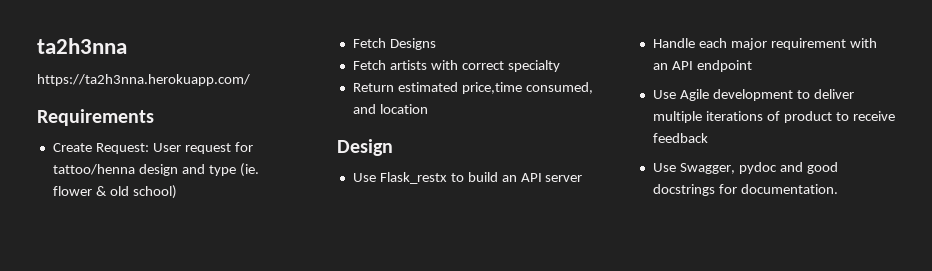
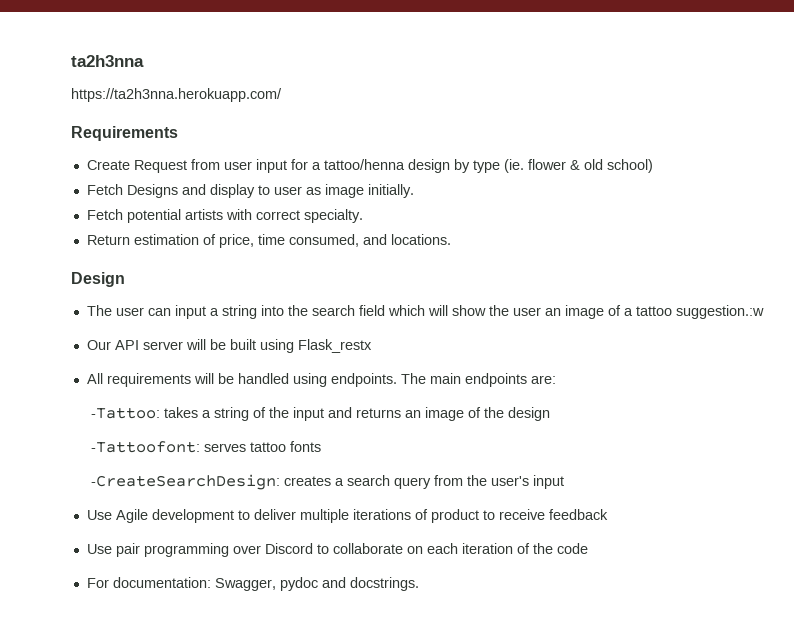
- Create Request: User request for tattoo/henna design and type (ie. flower & old school)
+ Create Request from user input for a tattoo/henna design by type (ie. flower & old school)
- Fetch Designs
- Fetch artists with correct specialty
+ Fetch Designs and display to user as image initially.
+ Fetch potential artists with correct specialty.
- Return estimated price,time consumed, and location
+ Return estimation of price, time consumed, and locations.
- Use Flask_restx to build an API server
- Handle each major requirement with an API endpoint
+ The user can input a string into the search field which will show the user an image of a tattoo suggestion.:w
+ Our API server will be built using Flask_restx
+ All requirements will be handled using endpoints. The main endpoints are:
+ -Tattoo: takes a string of the input and returns an image of the design
+ -Tattoofont: serves tattoo fonts
+ -CreateSearchDesign: creates a search query from the user's input
- Use Swagger, pydoc and good docstrings for documentation.
+ Use pair programming over Discord to collaborate on each iteration of the code
+ For documentation: Swagger, pydoc and docstrings.

